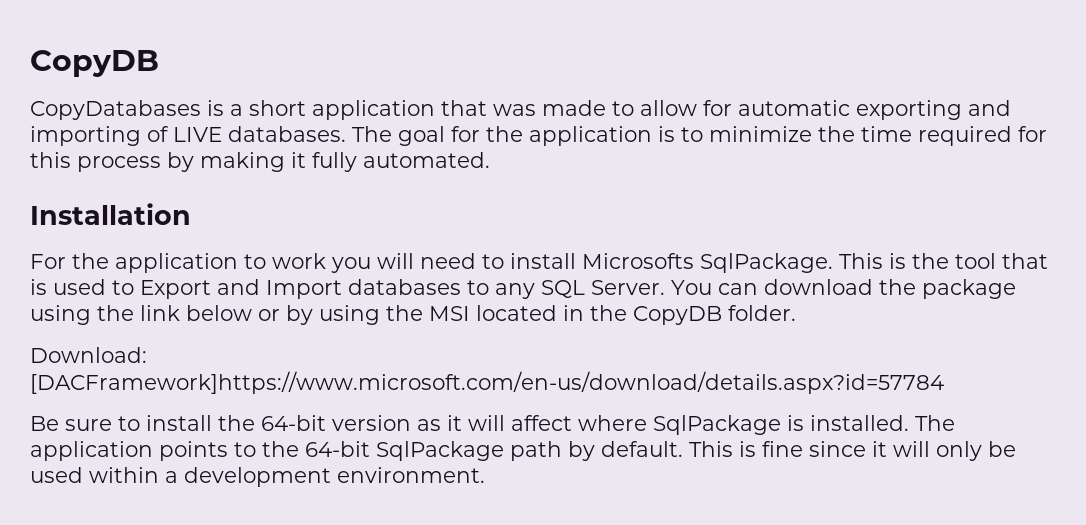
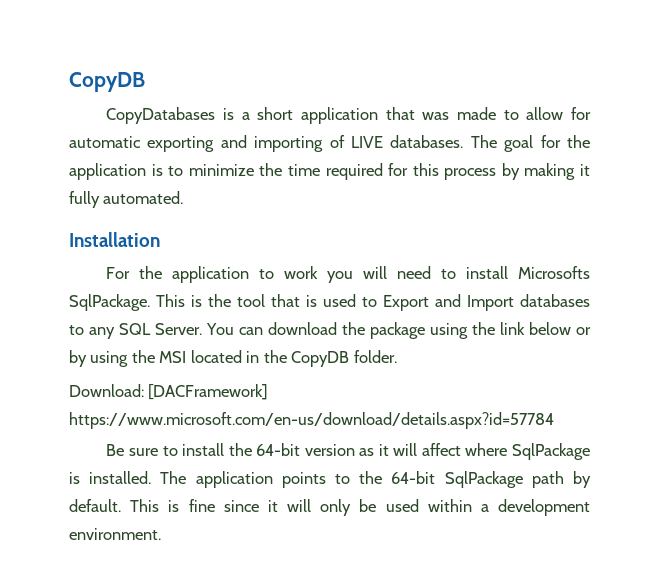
- Download: [DACFramework]https://www.microsoft.com/en-us/download/details.aspx?id=57784
+ Download: [DACFramework] https://www.microsoft.com/en-us/download/details.aspx?id=57784

